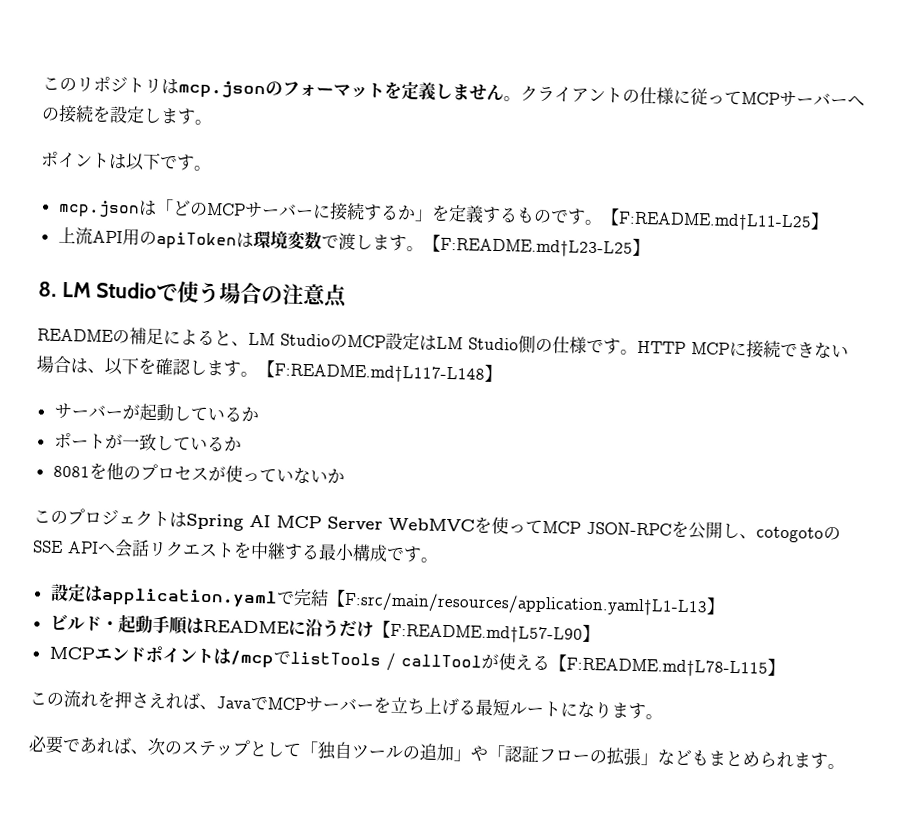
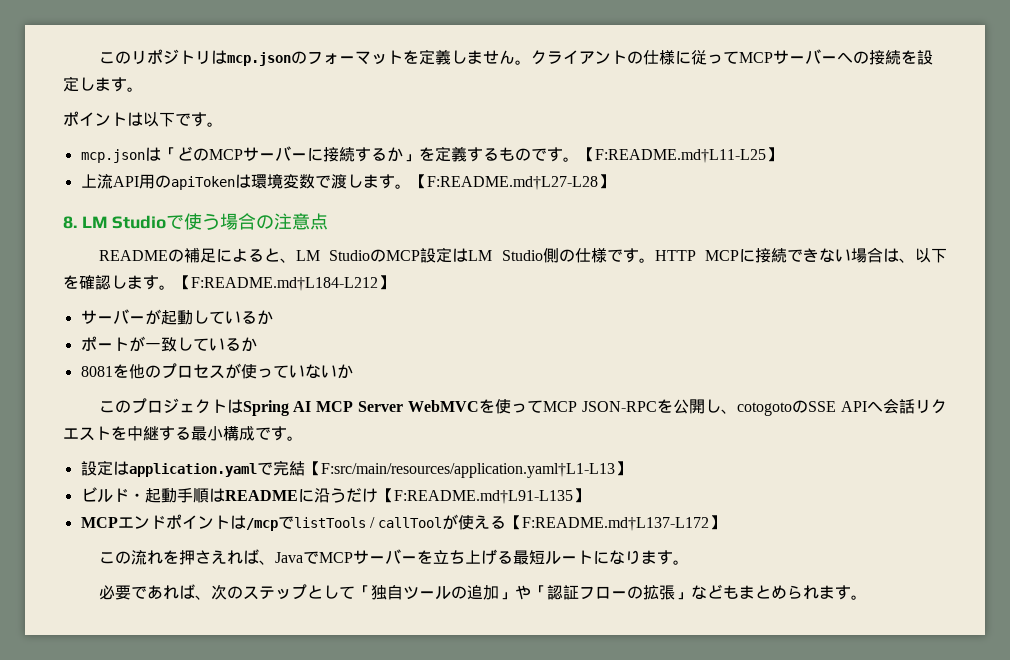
- 【F:README.md†L23-L25】
+ 【F:README.md†L27-L28】
- 【F:README.md†L117-L148】
+ 【F:README.md†L184-L212】
- ビルド・起動手順はREADMEに沿うだけ【F:README.md†L57-L90】
+ ビルド・起動手順はREADMEに沿うだけ【F:README.md†L91-L135】
- MCPエンドポイントは/mcpでlistTools / callToolが使える【F:README.md†L78-L115】
+ MCPエンドポイントは/mcpでlistTools / callToolが使える【F:README.md†L137-L172】

